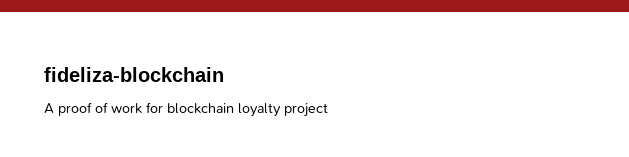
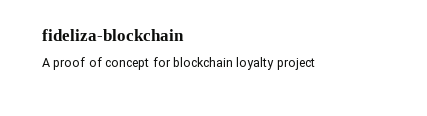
- A proof of work for blockchain loyalty project
+ A proof of concept for blockchain loyalty project

